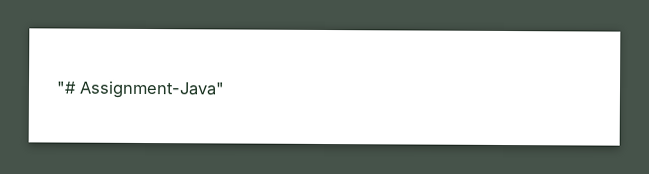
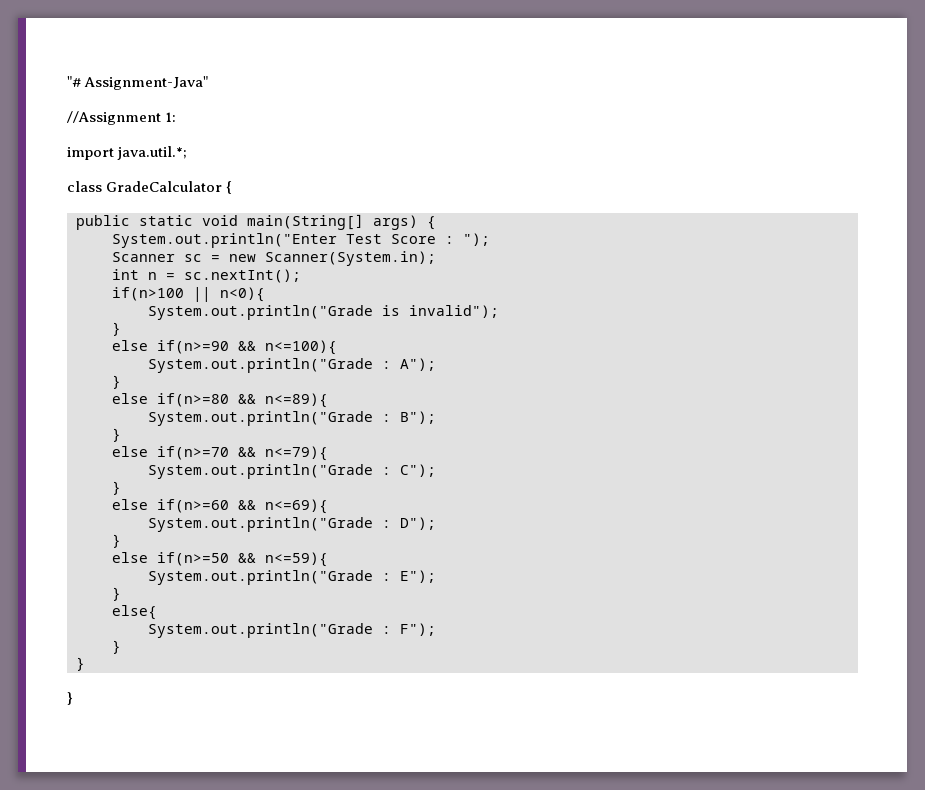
+ //Assignment 1:
+ import java.util.*;
+ class GradeCalculator {
+ public static void main(String[] args) {
+ System.out.println("Enter Test Score : ");
+ Scanner sc = new Scanner(System.in);
+ int n = sc.nextInt();
+ if(n>100 || n<0){
+ System.out.println("Grade is invalid");
+ }
+ else if(n>=90 && n<=100){
+ System.out.println("Grade : A");
+ }
+ else if(n>=80 && n<=89){
+ System.out.println("Grade : B");
+ }
+ else if(n>=70 && n<=79){
+ System.out.println("Grade : C");
+ }
+ else if(n>=60 && n<=69){
+ System.out.println("Grade : D");
+ }
+ else if(n>=50 && n<=59){
+ System.out.println("Grade : E");
+ }
+ else{
+ System.out.println("Grade : F");
+ }
+ }
+ }

